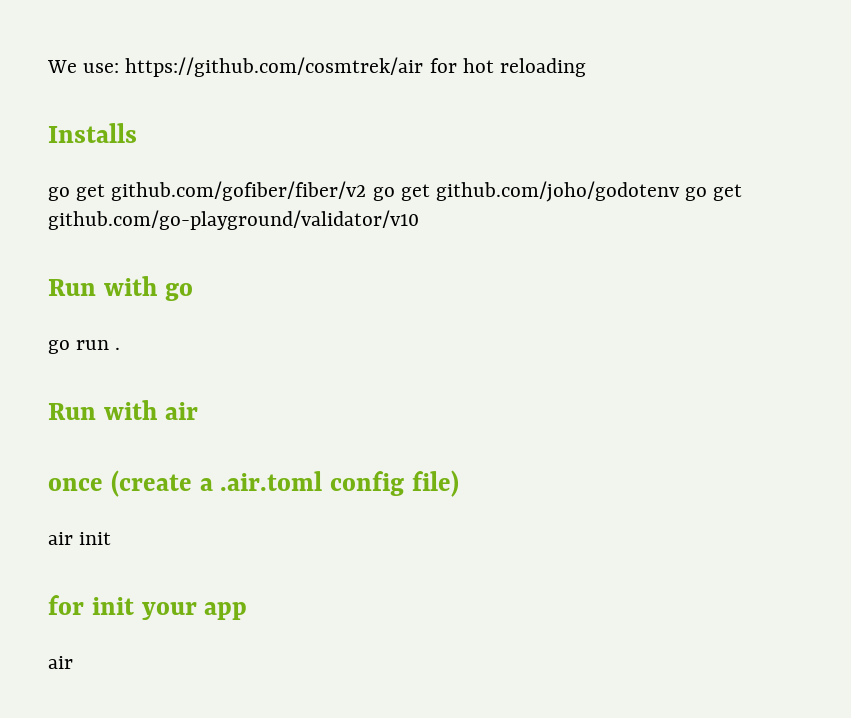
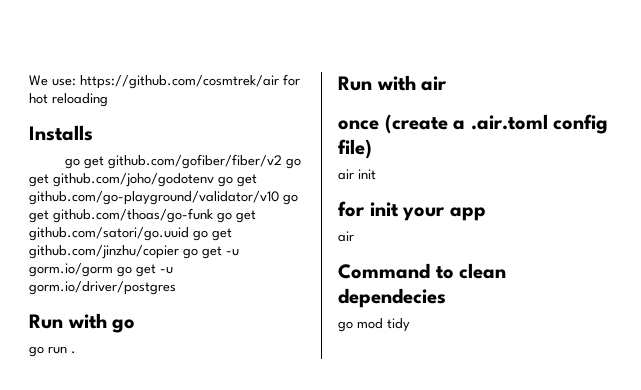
- go get github.com/gofiber/fiber/v2 go get github.com/joho/godotenv go get github.com/go-playground/validator/v10
+ go get github.com/gofiber/fiber/v2 go get github.com/joho/godotenv go get github.com/go-playground/validator/v10 go get github.com/thoas/go-funk go get github.com/satori/go.uuid go get github.com/jinzhu/copier go get -u gorm.io/gorm go get -u gorm.io/driver/postgres
+ Command to clean dependecies
+ go mod tidy

